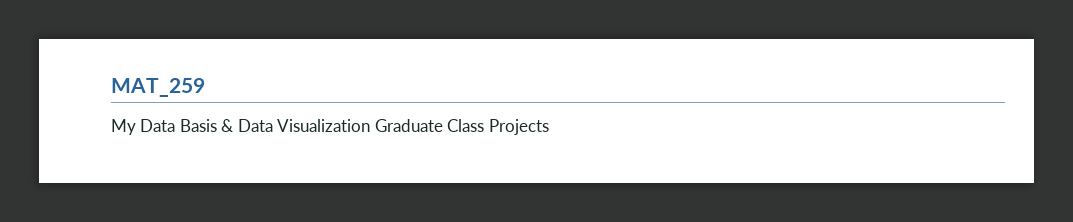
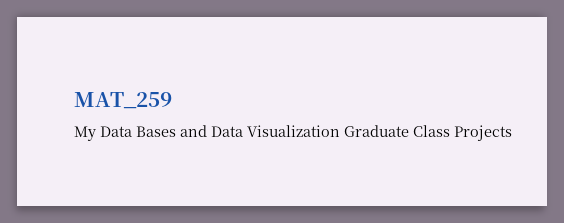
- My Data Basis & Data Visualization Graduate Class Projects
+ My Data Bases and Data Visualization Graduate Class Projects

